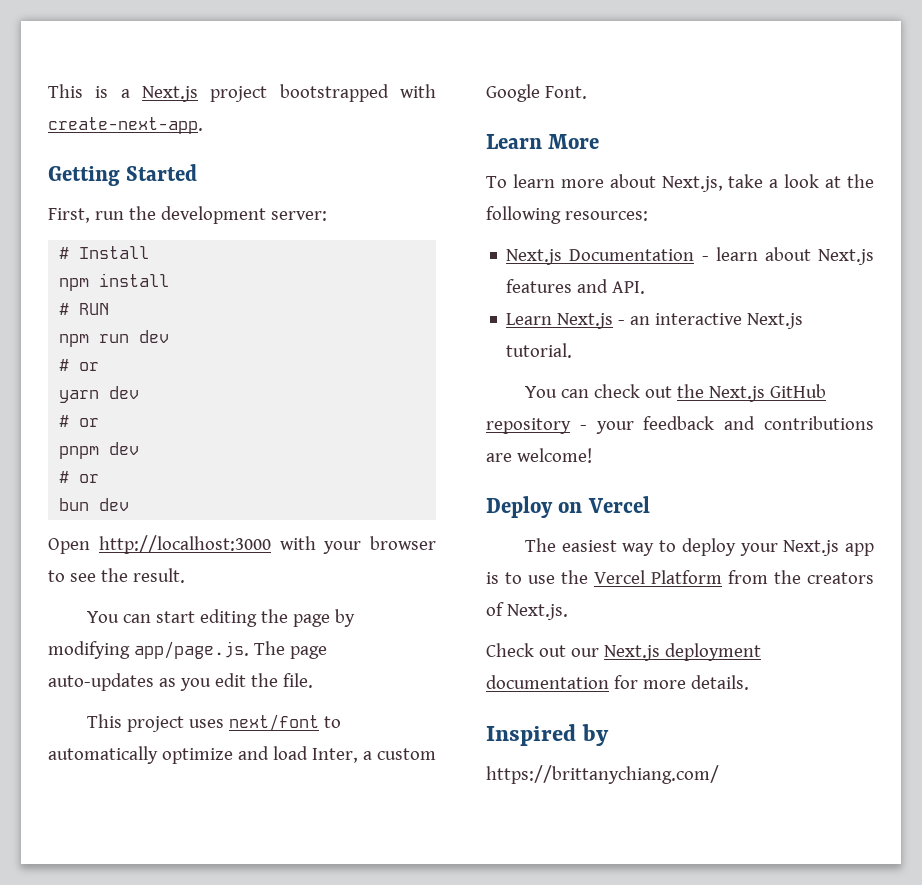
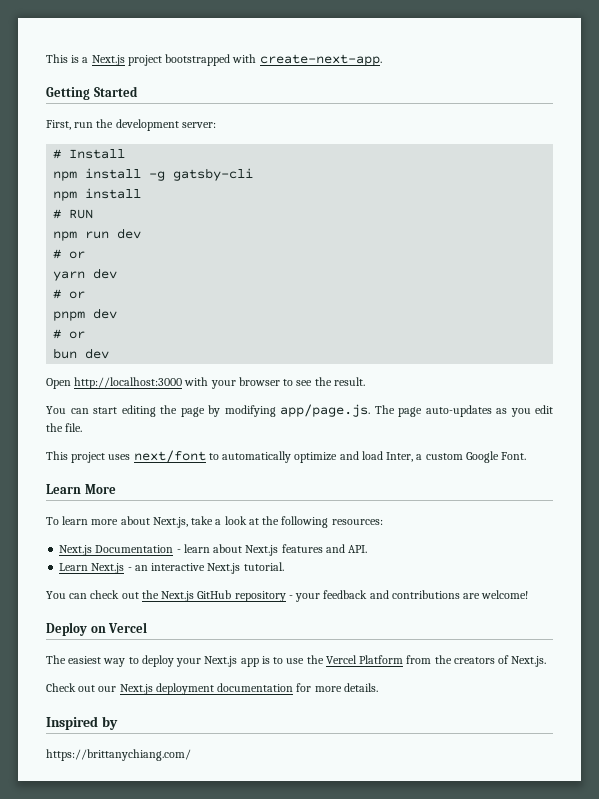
+ npm install -g gatsby-cli

